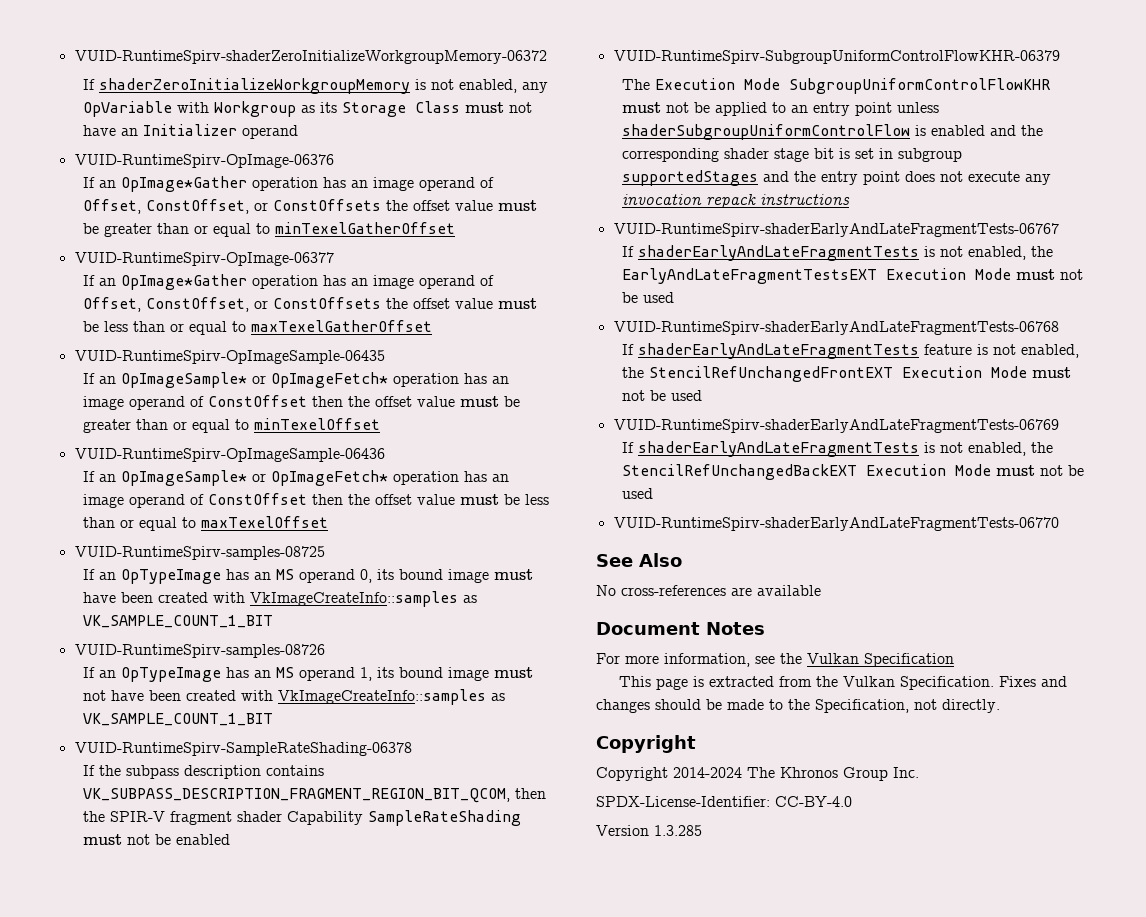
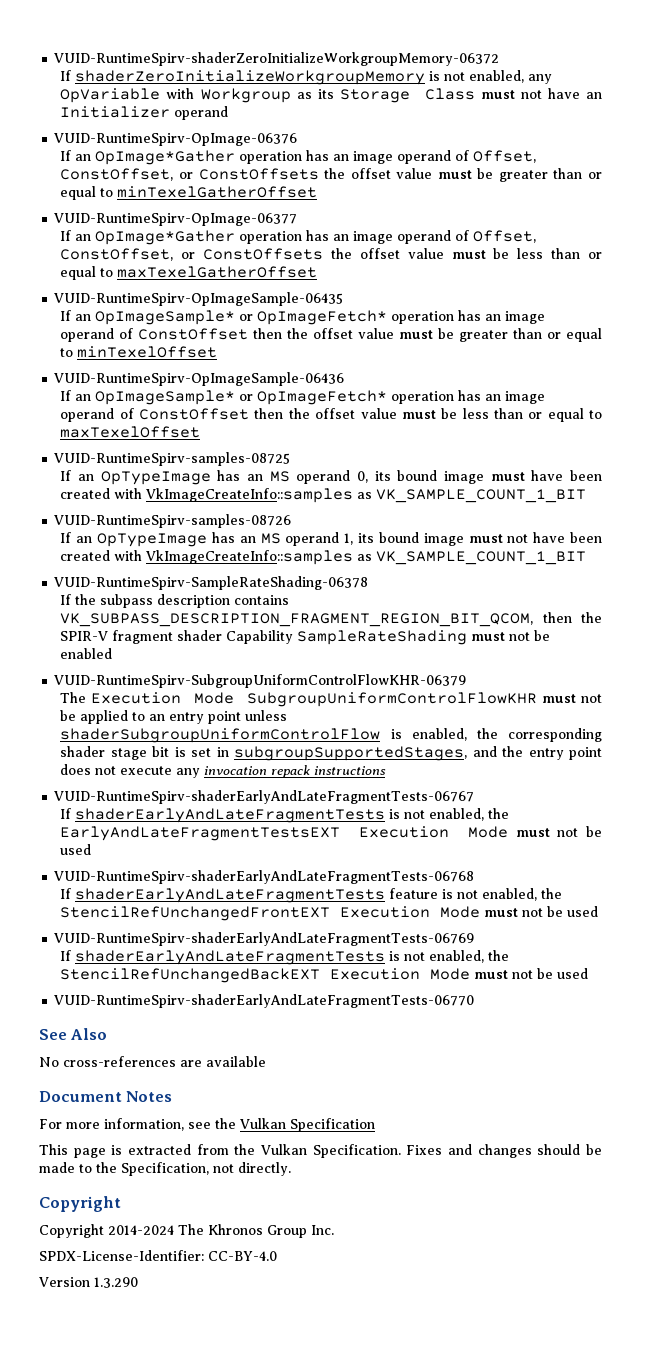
- The Execution Mode SubgroupUniformControlFlowKHR must not be applied to an entry point unless shaderSubgroupUniformControlFlow is enabled and the corresponding shader stage bit is set in subgroup supportedStages and the entry point does not execute any invocation repack instructions
+ The Execution Mode SubgroupUniformControlFlowKHR must not be applied to an entry point unless shaderSubgroupUniformControlFlow is enabled, the corresponding shader stage bit is set in subgroupSupportedStages, and the entry point does not execute any invocation repack instructions
- Version 1.3.285
+ Version 1.3.290

